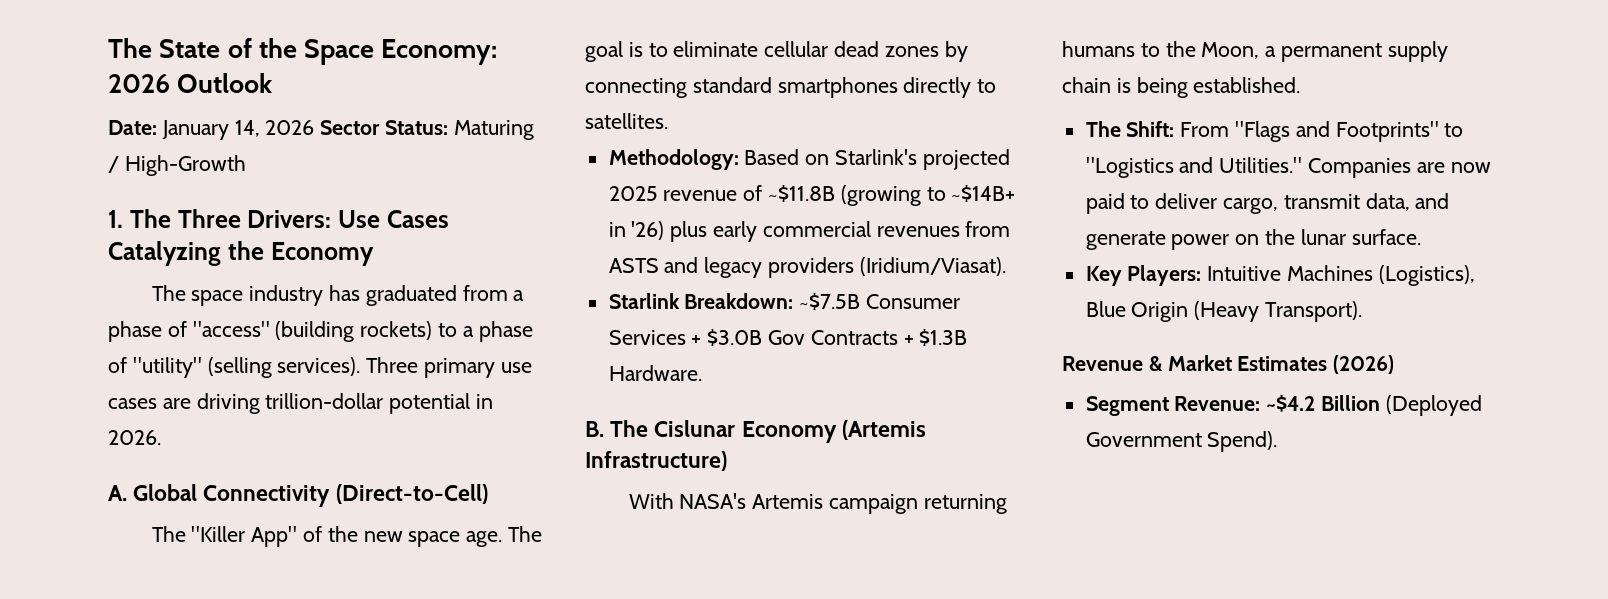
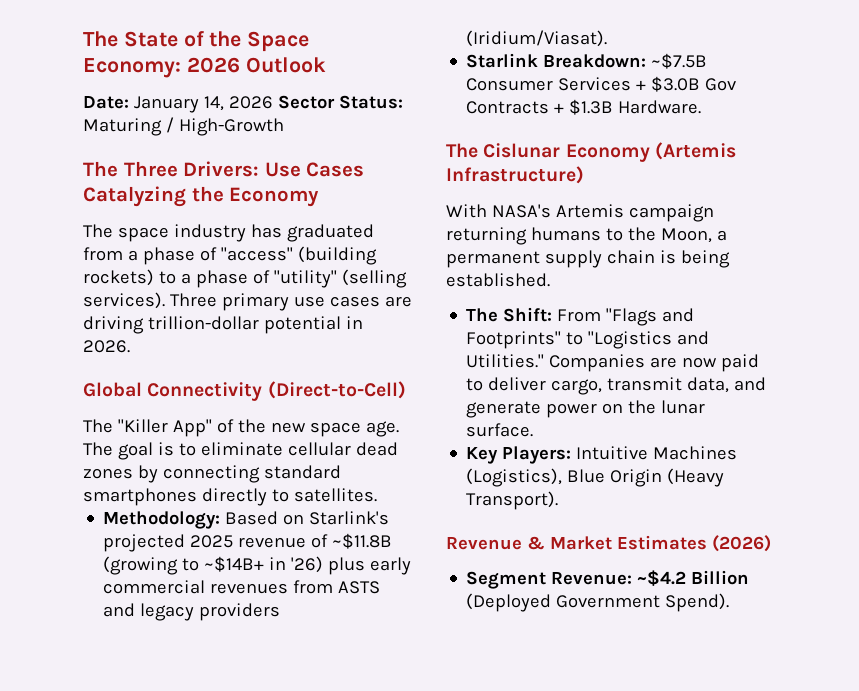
- 1. The Three Drivers: Use Cases Catalyzing the Economy
+ The Three Drivers: Use Cases Catalyzing the Economy
- A. Global Connectivity (Direct-to-Cell)
+ Global Connectivity (Direct-to-Cell)
- B. The Cislunar Economy (Artemis Infrastructure)
+ The Cislunar Economy (Artemis Infrastructure)

